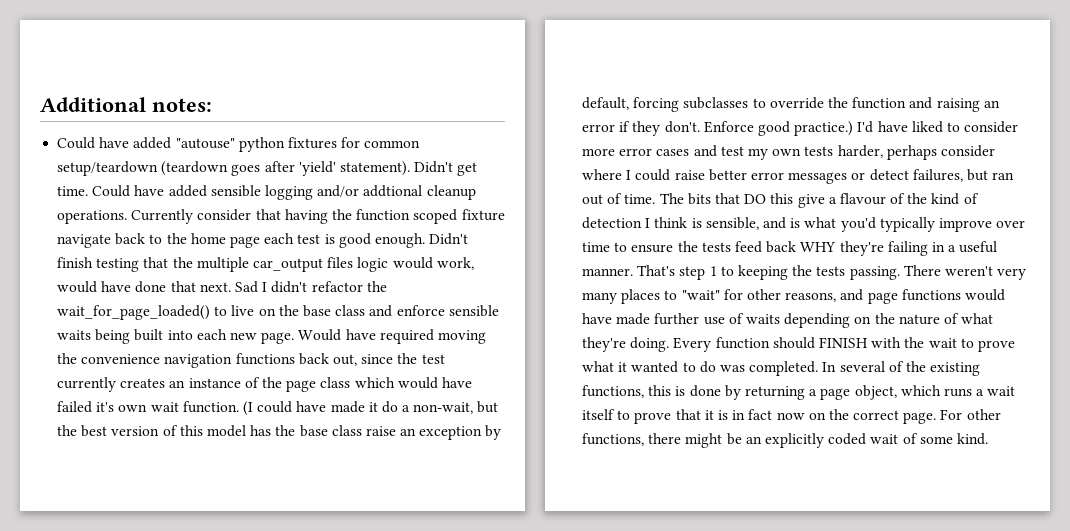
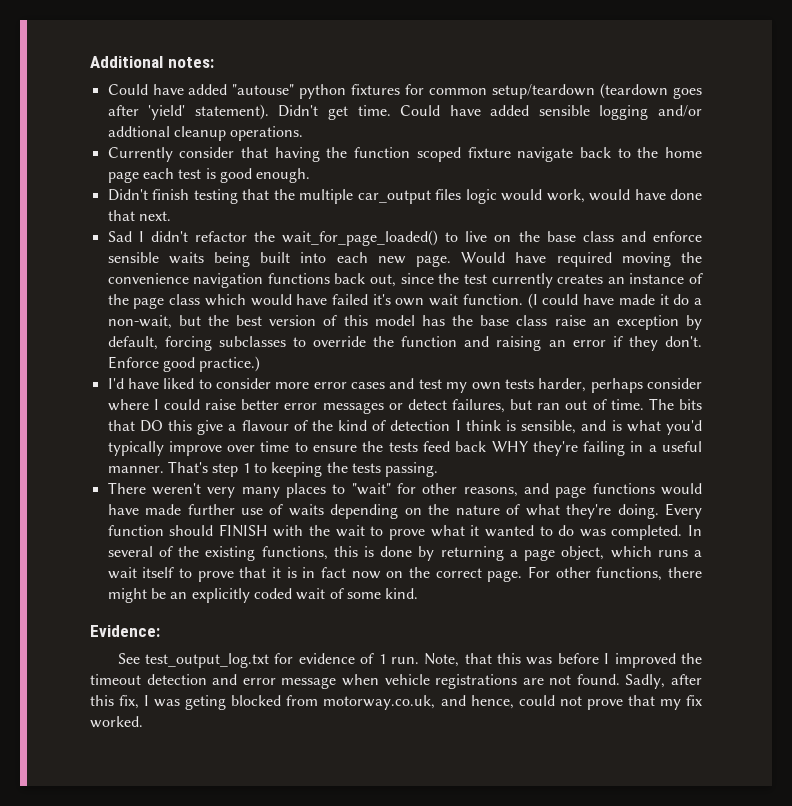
- Could have added sensible logging and/or addtional cleanup operations. Currently consider that having the function scoped fixture navigate back to the home page each test is good enough. Didn't finish testing that the multiple car_output files logic would work, would have done that next. Sad I didn't refactor the wait_for_page_loaded() to live on the base class and enforce sensible waits being built into each new page.
+ Could have added sensible logging and/or addtional cleanup operations.
+ Currently consider that having the function scoped fixture navigate back to the home page each test is good enough.
+ Didn't finish testing that the multiple car_output files logic would work, would have done that next.
+ Sad I didn't refactor the wait_for_page_loaded() to live on the base class and enforce sensible waits being built into each new page.
- Enforce good practice.) I'd have liked to consider more error cases and test my own tests harder, perhaps consider where I could raise better error messages or detect failures, but ran out of time.
+ Enforce good practice.)
+ I'd have liked to consider more error cases and test my own tests harder, perhaps consider where I could raise better error messages or detect failures, but ran out of time.
- That's step 1 to keeping the tests passing. There weren't very many places to "wait" for other reasons, and page functions would have made further use of waits depending on the nature of what they're doing.
+ That's step 1 to keeping the tests passing.
+ There weren't very many places to "wait" for other reasons, and page functions would have made further use of waits depending on the nature of what they're doing.
+ Evidence:
+ See test_output_log.txt for evidence of 1 run. Note, that this was before I improved the timeout detection and error message when vehicle registrations are not found. Sadly, after this fix, I was geting blocked from motorway.co.uk, and hence, could not prove that my fix worked.

